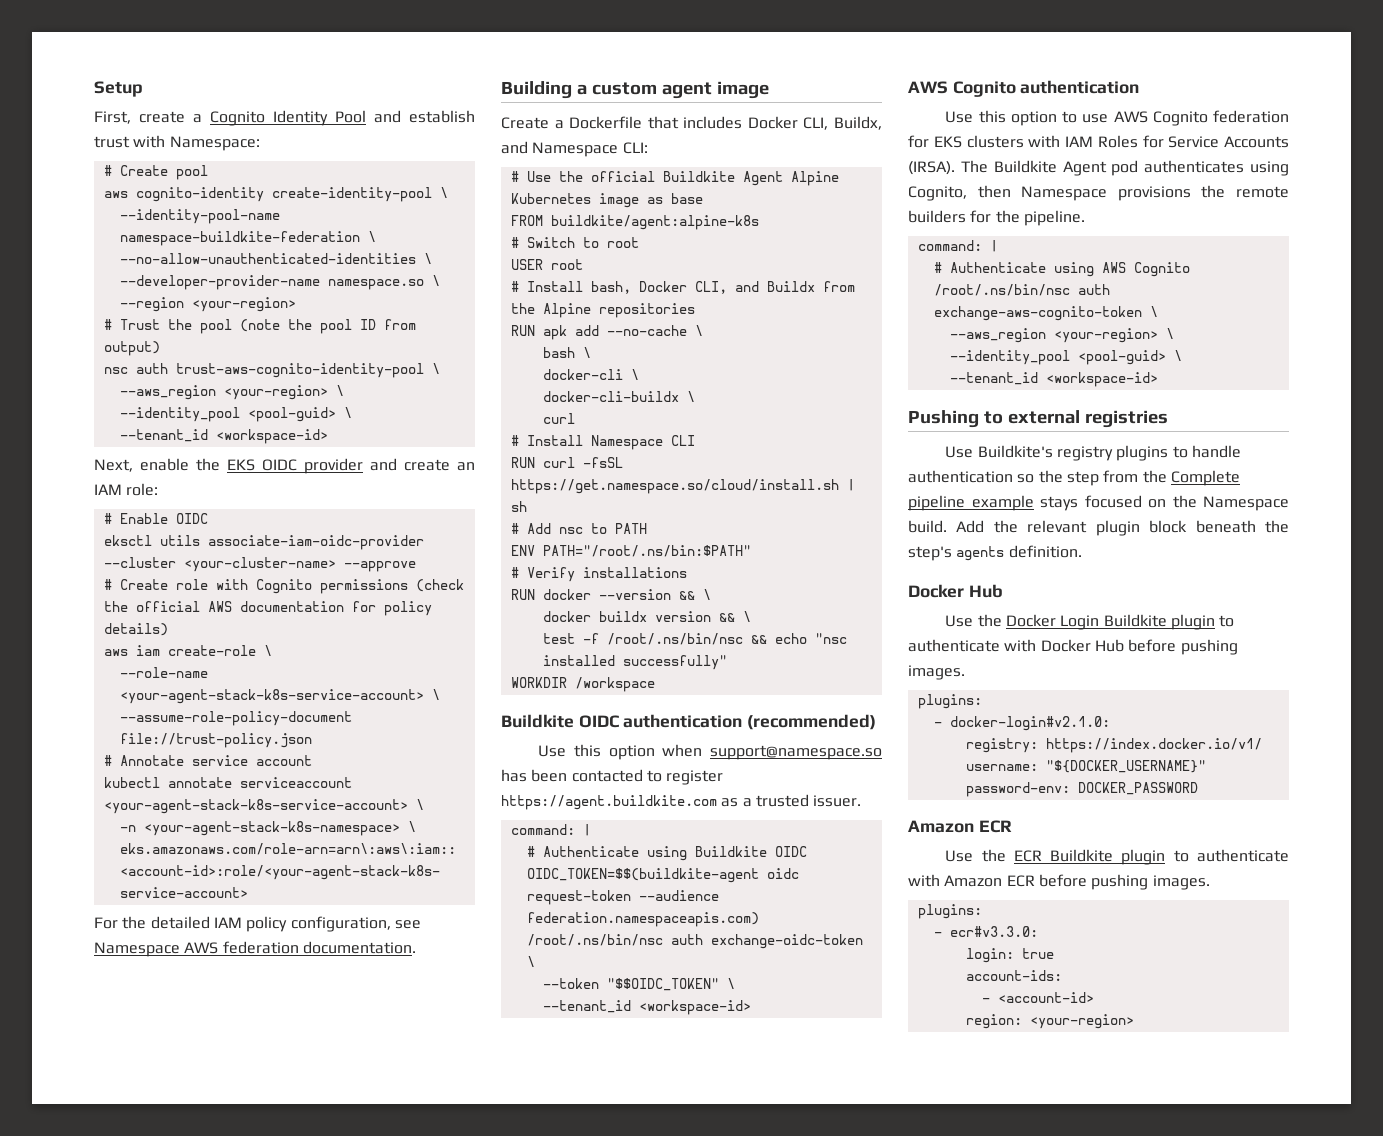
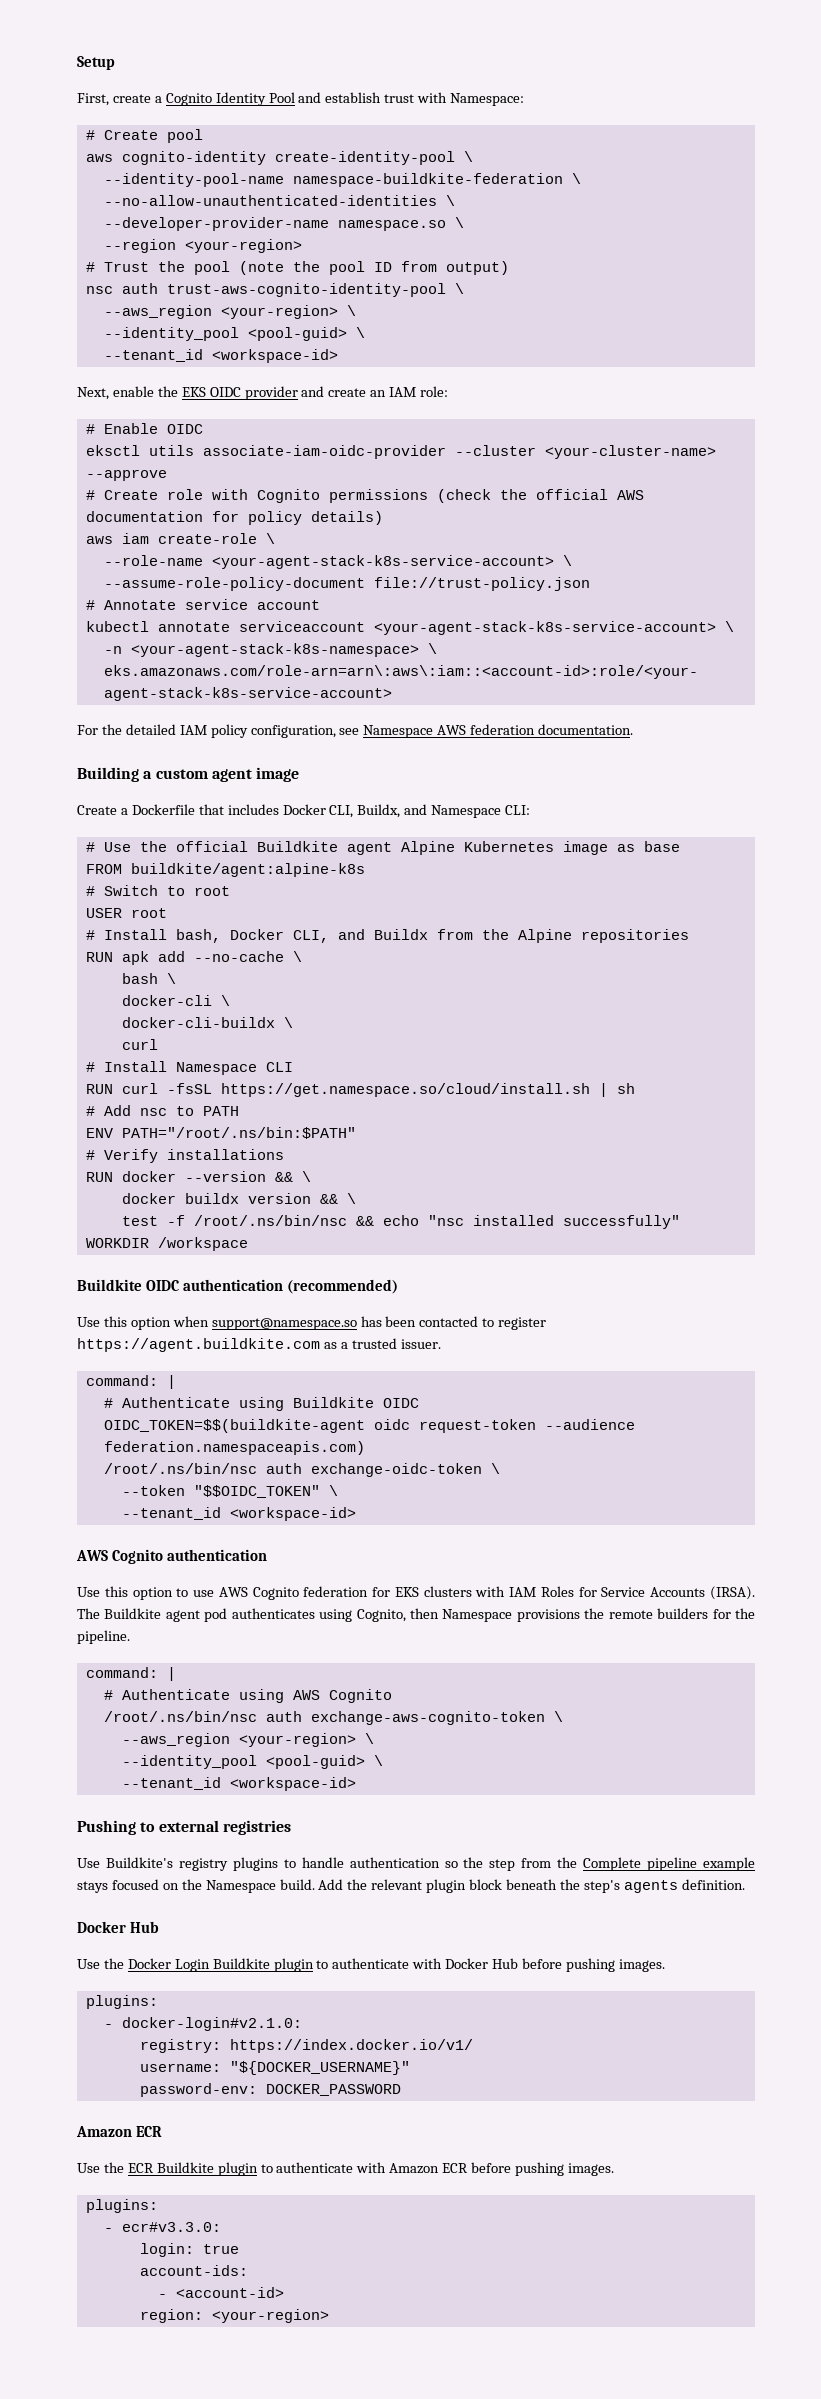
- # Use the official Buildkite Agent Alpine Kubernetes image as base
+ # Use the official Buildkite agent Alpine Kubernetes image as base
- The Buildkite Agent pod authenticates using Cognito, then Namespace provisions the remote builders for the pipeline.
+ The Buildkite agent pod authenticates using Cognito, then Namespace provisions the remote builders for the pipeline.

